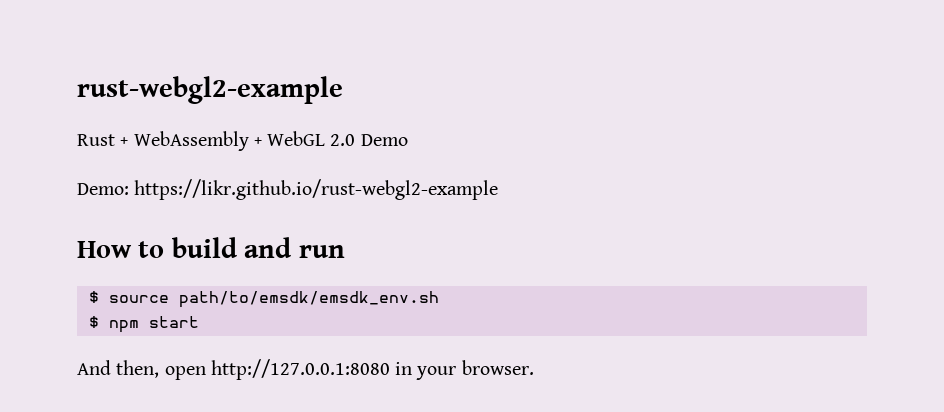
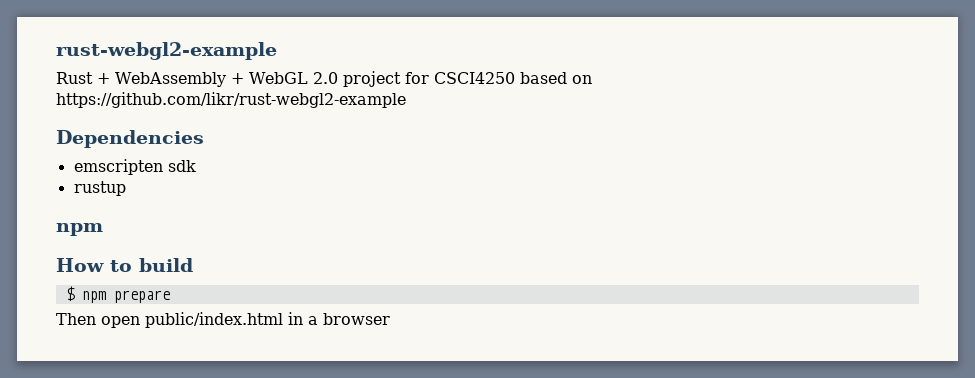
- Rust + WebAssembly + WebGL 2.0 Demo
- Demo: https://likr.github.io/rust-webgl2-example
- How to build and run
- $ source path/to/emsdk/emsdk_env.sh
- $ npm start
- And then, open http://127.0.0.1:8080 in your browser.
+ Rust + WebAssembly + WebGL 2.0 project for CSCI4250 based on https://github.com/likr/rust-webgl2-example
+ Dependencies
+ emscripten sdk
+ rustup
+ npm
+ How to build
+ $ npm prepare
+ Then open public/index.html in a browser

